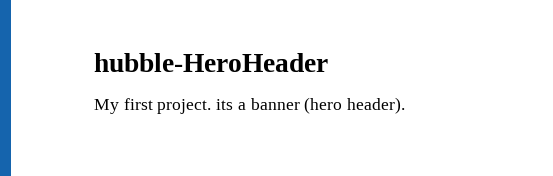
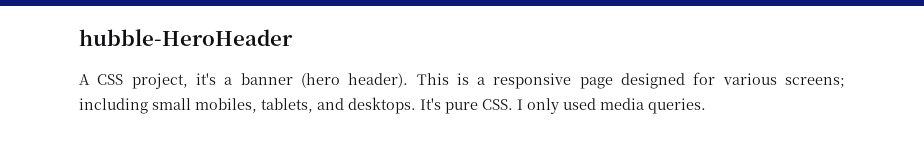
- My first project. its a banner (hero header).
+ A CSS project, it's a banner (hero header). This is a responsive page designed for various screens; including small mobiles, tablets, and desktops. It's pure CSS. I only used media queries.

